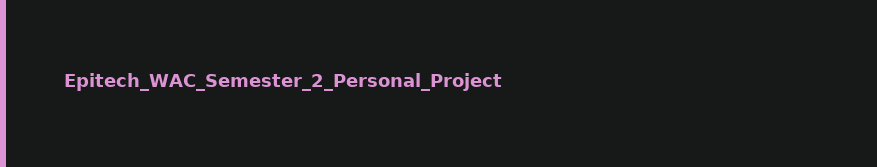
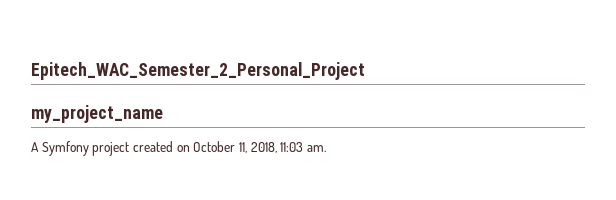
+ my_project_name
+ A Symfony project created on October 11, 2018, 11:03 am.

